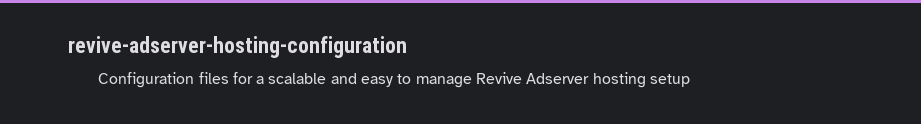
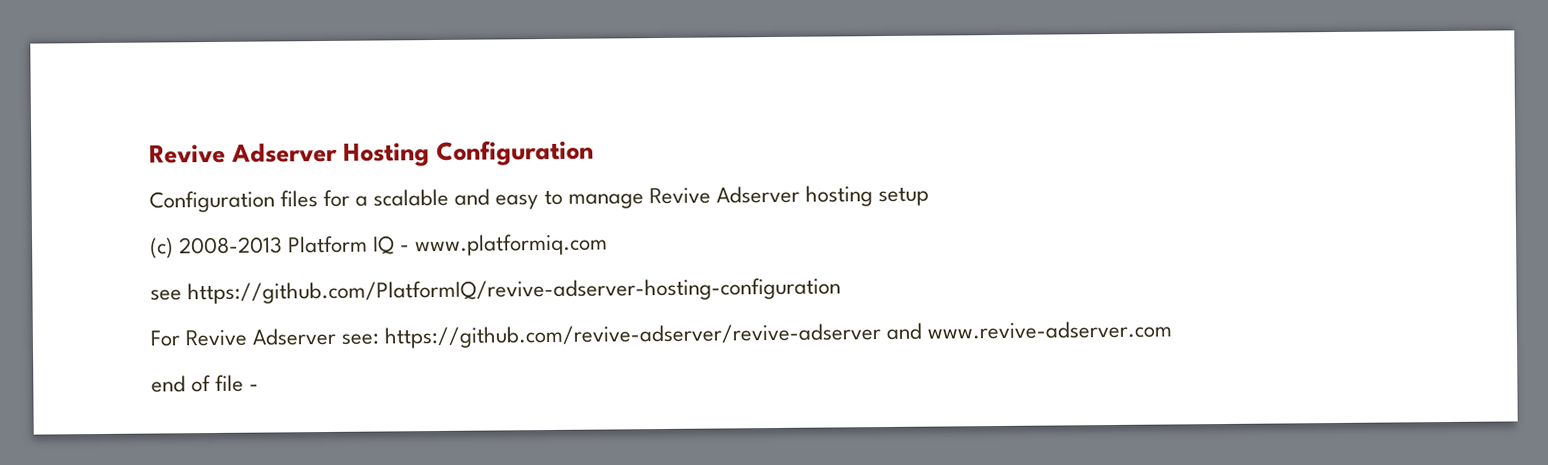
- revive-adserver-hosting-configuration
+ Revive Adserver Hosting Configuration
+ (c) 2008-2013 Platform IQ - www.platformiq.com
+ see https://github.com/PlatformIQ/revive-adserver-hosting-configuration
+ For Revive Adserver see: https://github.com/revive-adserver/revive-adserver and www.revive-adserver.com
+ end of file -

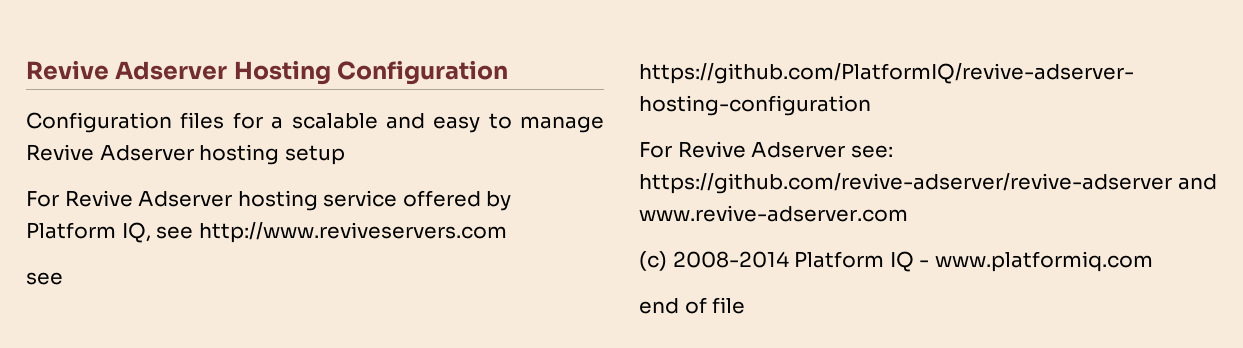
- (c) 2008-2013 Platform IQ - www.platformiq.com
+ For Revive Adserver hosting service offered by Platform IQ, see http://www.reviveservers.com
+ (c) 2008-2014 Platform IQ - www.platformiq.com
- end of file -
+ end of file

